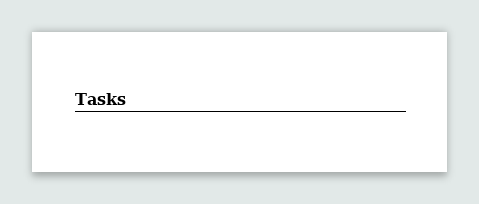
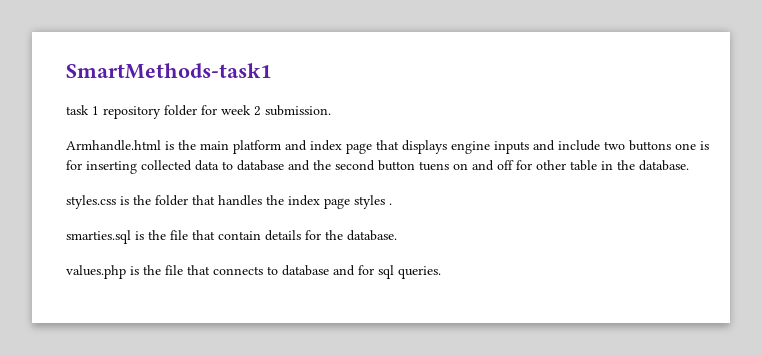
- Tasks
+ SmartMethods-task1
+ task 1 repository folder for week 2 submission.
+ Armhandle.html is the main platform and index page that displays engine inputs and include two buttons one is for inserting collected data to database and the second button tuens on and off for other table in the database.
+ styles.css is the folder that handles the index page styles .
+ smarties.sql is the file that contain details for the database.
+ values.php is the file that connects to database and for sql queries.

